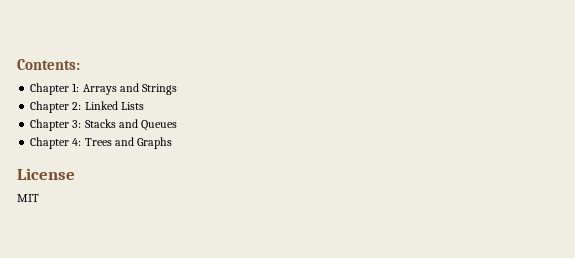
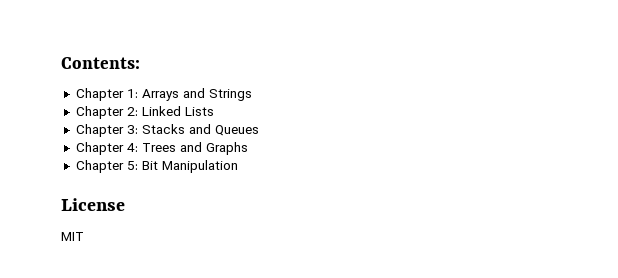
+ Chapter 5: Bit Manipulation

